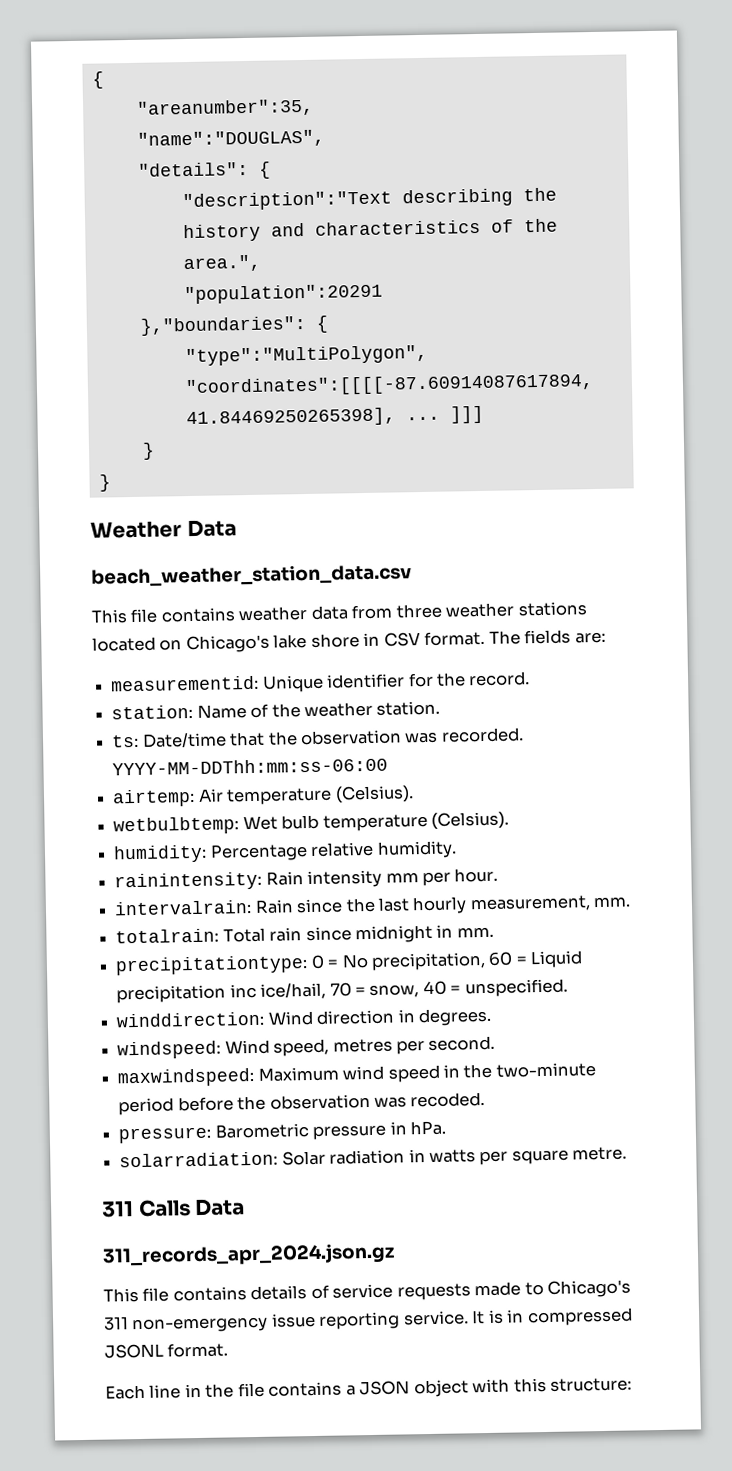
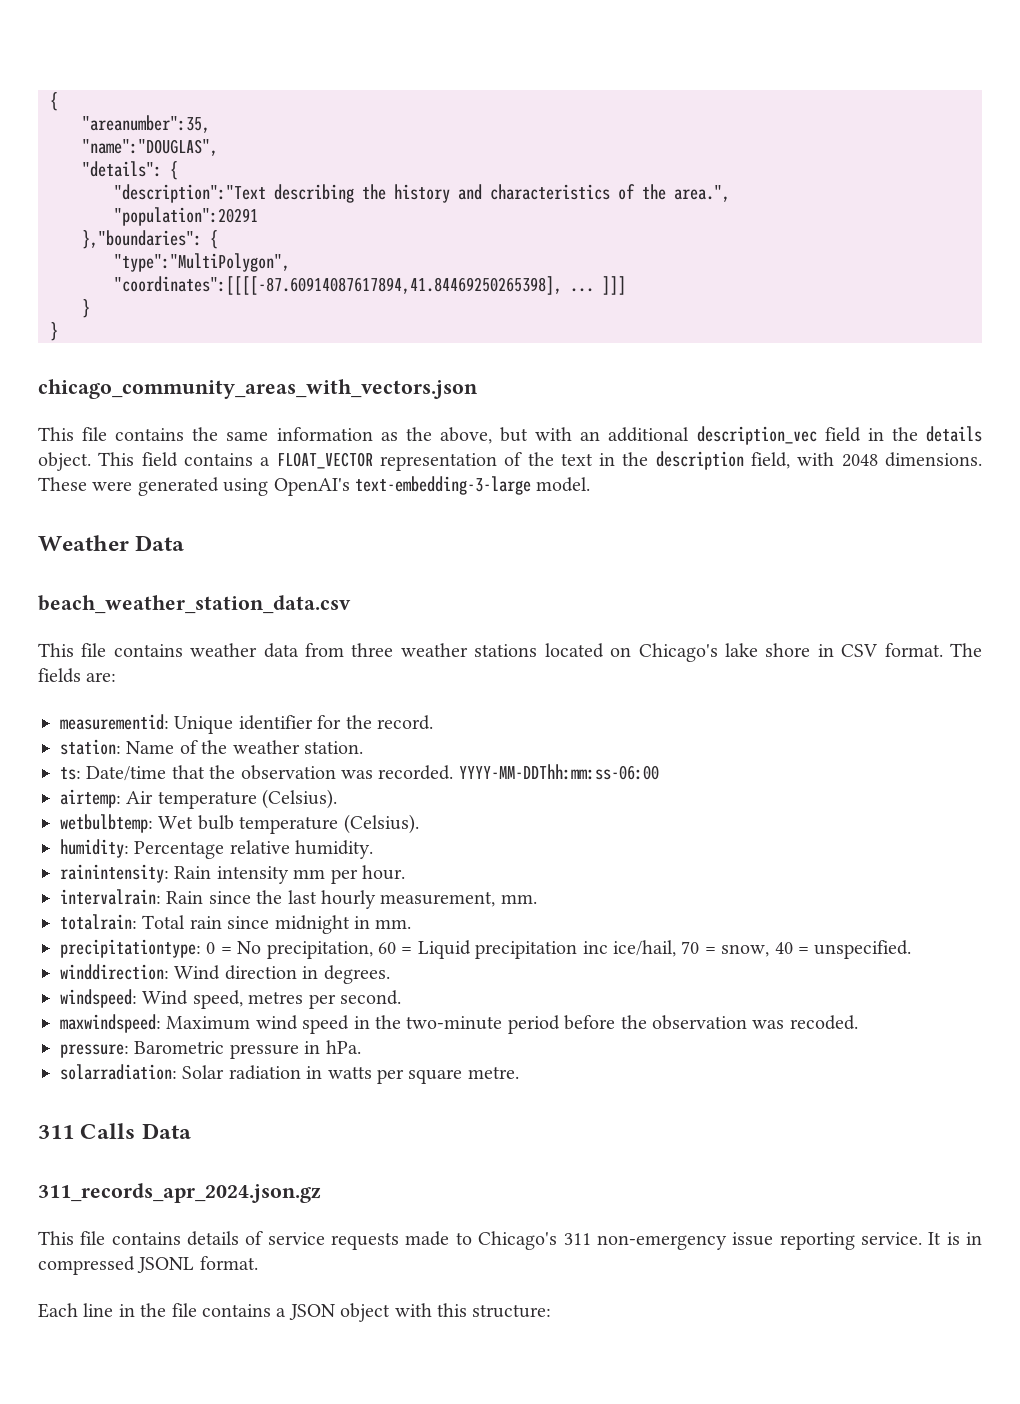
+ chicago_community_areas_with_vectors.json
+ This file contains the same information as the above, but with an additional description_vec field in the details object. This field contains a FLOAT_VECTOR representation of the text in the description field, with 2048 dimensions. These were generated using OpenAI's text-embedding-3-large model.

